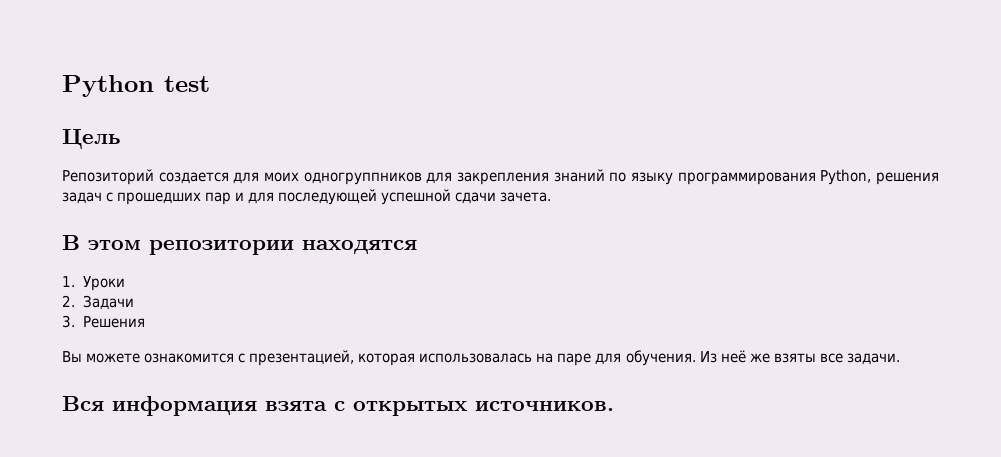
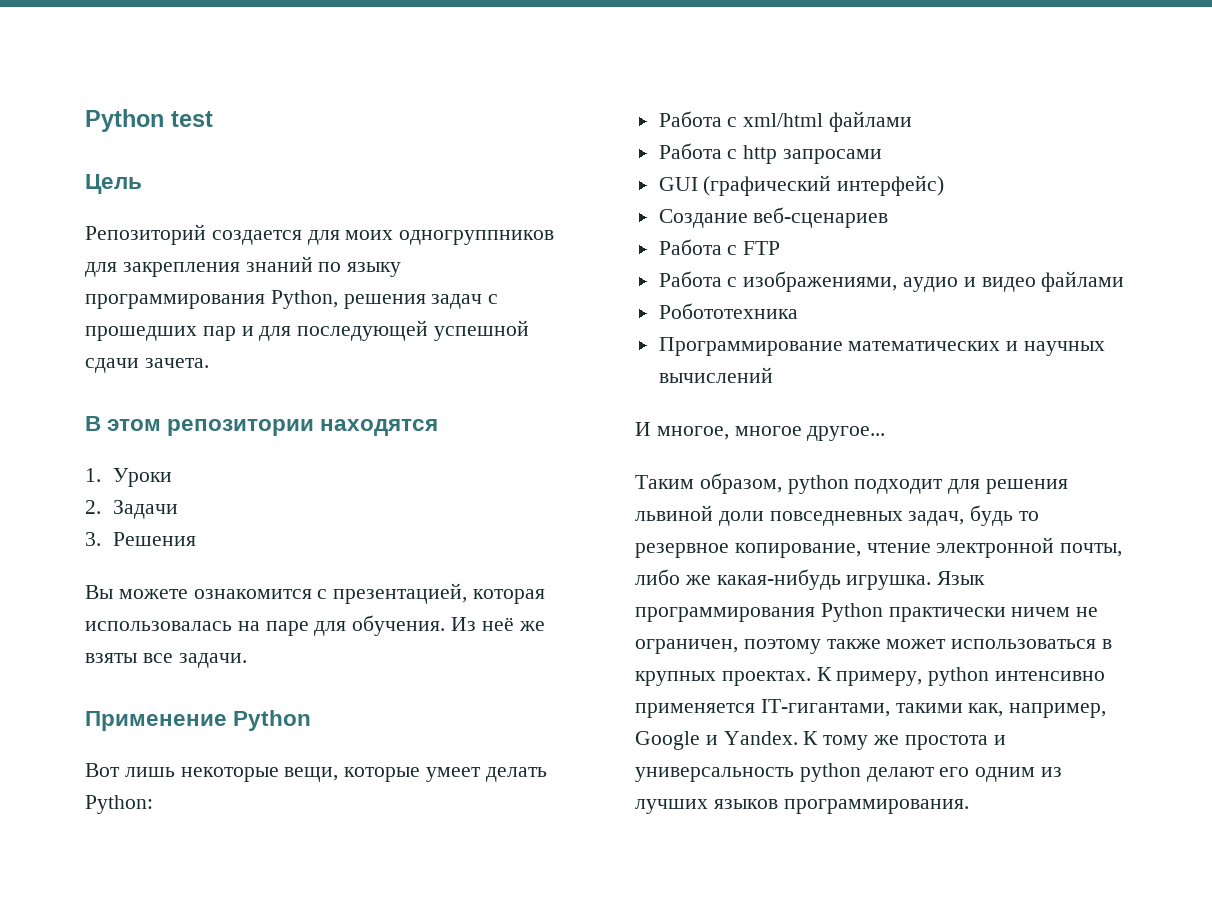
- Вся информация взята с открытых источников.
+ Применение Python
+ Вот лишь некоторые вещи, которые умеет делать Python:
+ Работа с xml/html файлами
+ Работа с http запросами
+ GUI (графический интерфейс)
+ Создание веб-сценариев
+ Работа с FTP
+ Работа с изображениями, аудио и видео файлами
+ Робототехника
+ Программирование математических и научных вычислений
+ И многое, многое другое...
+ Таким образом, python подходит для решения львиной доли повседневных задач, будь то резервное копирование, чтение электронной почты, либо же какая-нибудь игрушка. Язык программирования Python практически ничем не ограничен, поэтому также может использоваться в крупных проектах. К примеру, python интенсивно применяется IT-гигантами, такими как, например, Google и Yandex. К тому же простота и универсальность python делают его одним из лучших языков программирования.

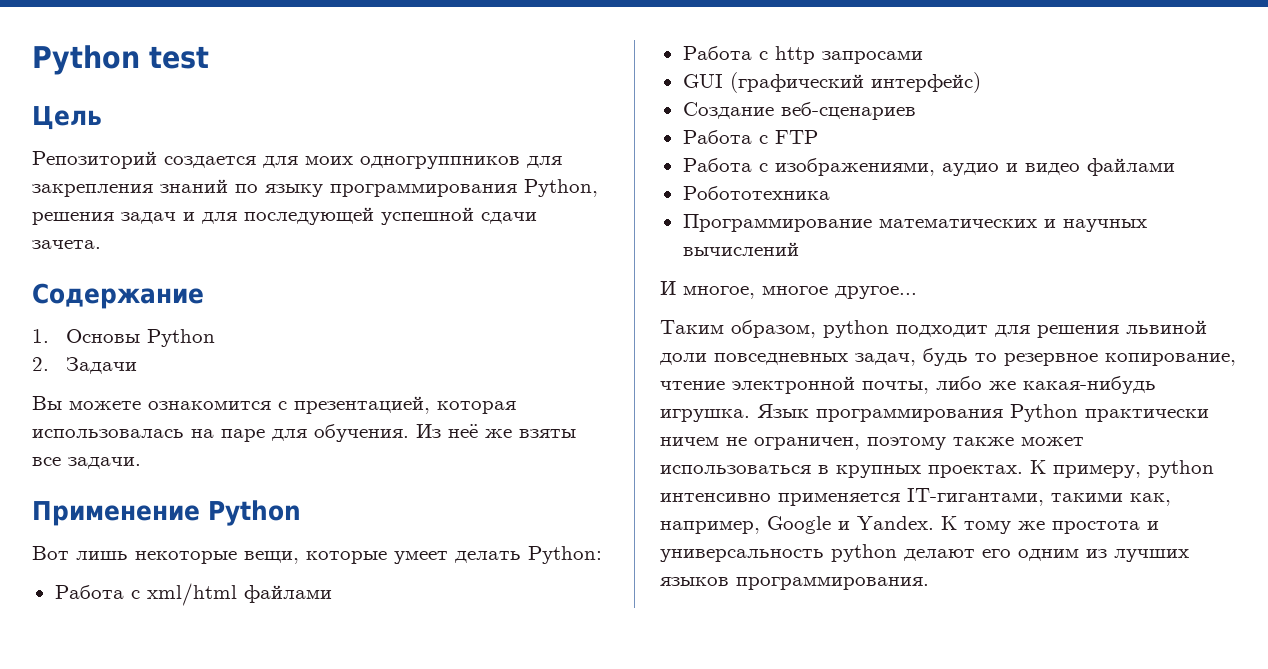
- Репозиторий создается для моих одногруппников для закрепления знаний по языку программирования Python, решения задач с прошедших пар и для последующей успешной сдачи зачета.
+ Репозиторий создается для моих одногруппников для закрепления знаний по языку программирования Python, решения задач и для последующей успешной сдачи зачета.
- В этом репозитории находятся
+ Содержание
- 1. Уроки
+ 1. Основы Python
- 3. Решения

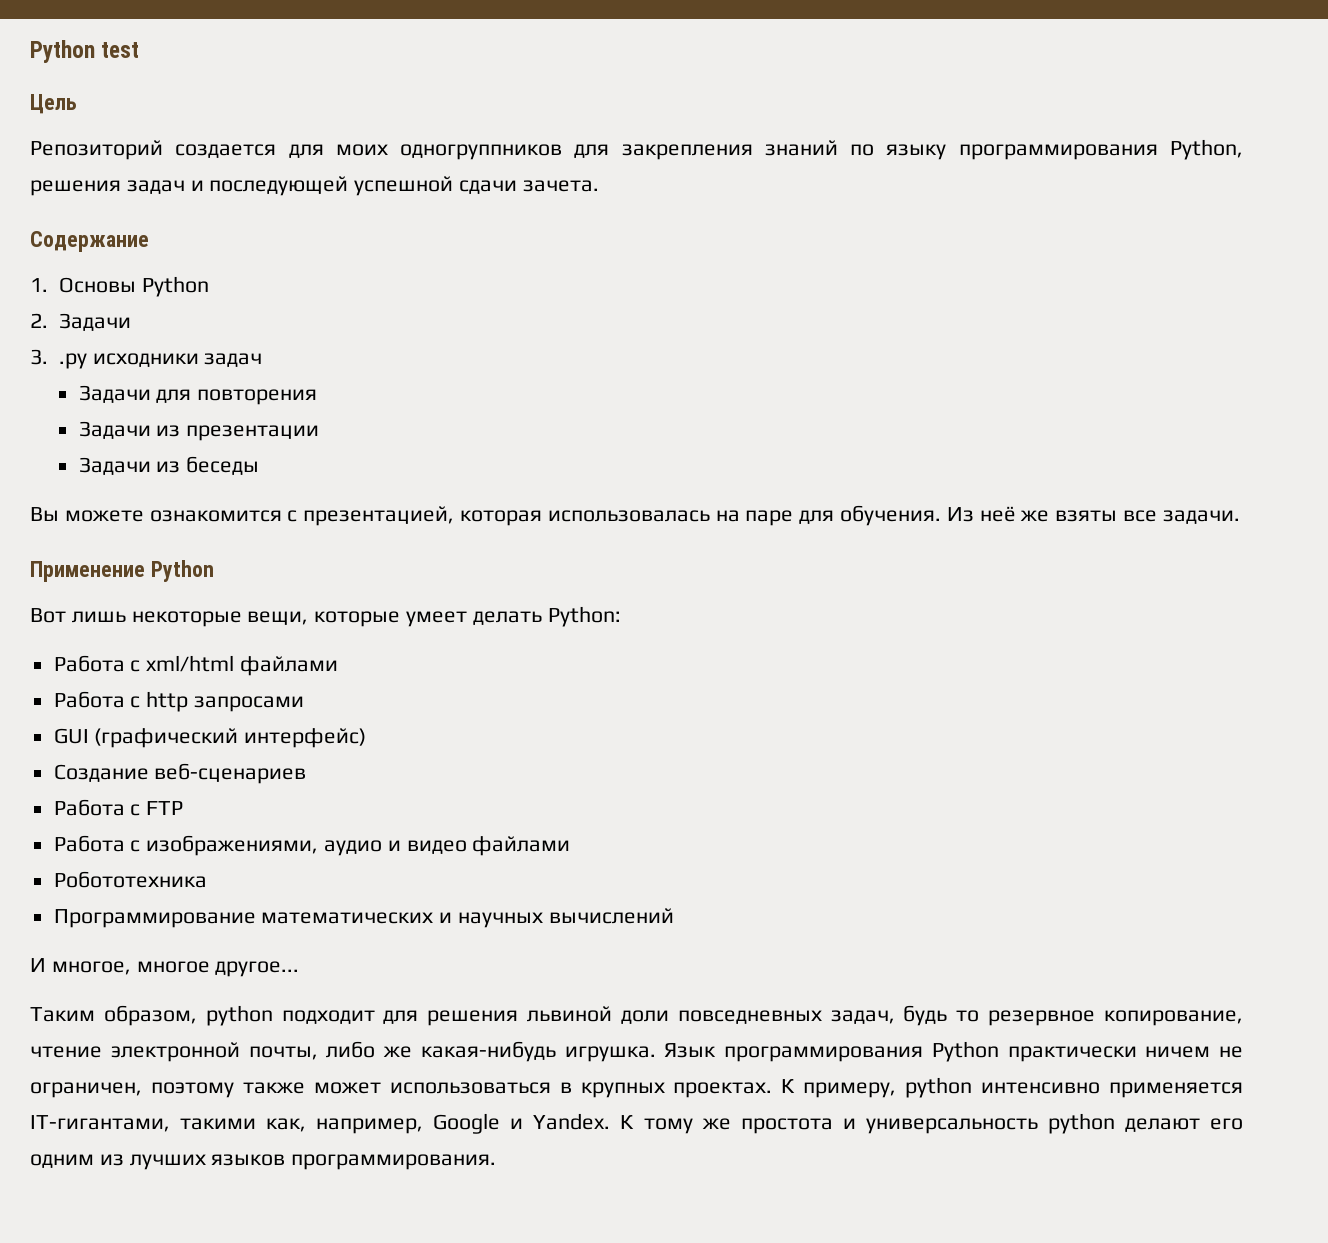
- Репозиторий создается для моих одногруппников для закрепления знаний по языку программирования Python, решения задач и для последующей успешной сдачи зачета.
+ Репозиторий создается для моих одногруппников для закрепления знаний по языку программирования Python, решения задач и последующей успешной сдачи зачета.
+ 3. .py исходники задач
+ Задачи для повторения
+ Задачи из презентации
+ Задачи из беседы

